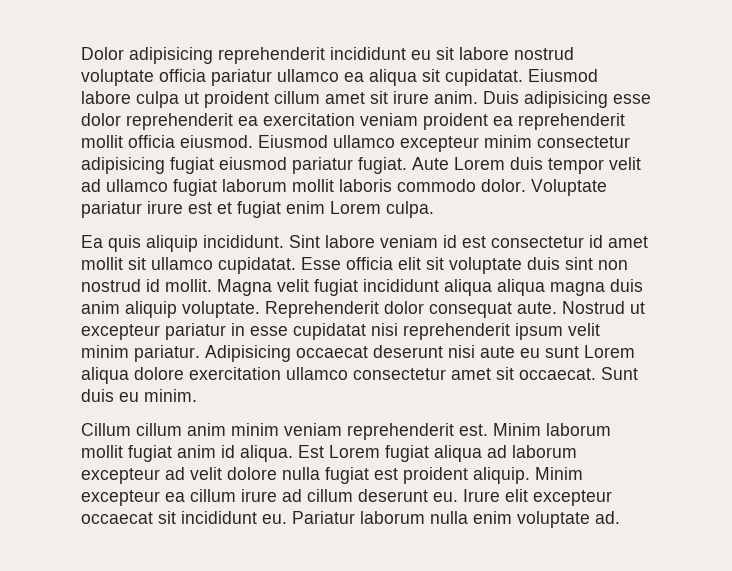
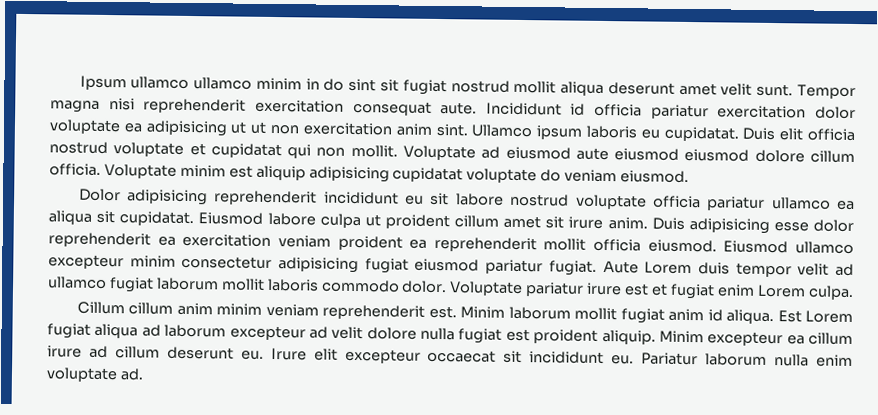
+ Ipsum ullamco ullamco minim in do sint sit fugiat nostrud mollit aliqua deserunt amet velit sunt. Tempor magna nisi reprehenderit exercitation consequat aute. Incididunt id officia pariatur exercitation dolor voluptate ea adipisicing ut ut non exercitation anim sint. Ullamco ipsum laboris eu cupidatat. Duis elit officia nostrud voluptate et cupidatat qui non mollit. Voluptate ad eiusmod aute eiusmod eiusmod dolore cillum officia. Voluptate minim est aliquip adipisicing cupidatat voluptate do veniam eiusmod.
- Ea quis aliquip incididunt. Sint labore veniam id est consectetur id amet mollit sit ullamco cupidatat. Esse officia elit sit voluptate duis sint non nostrud id mollit. Magna velit fugiat incididunt aliqua aliqua magna duis anim aliquip voluptate. Reprehenderit dolor consequat aute. Nostrud ut excepteur pariatur in esse cupidatat nisi reprehenderit ipsum velit minim pariatur. Adipisicing occaecat deserunt nisi aute eu sunt Lorem aliqua dolore exercitation ullamco consectetur amet sit occaecat. Sunt duis eu minim.

